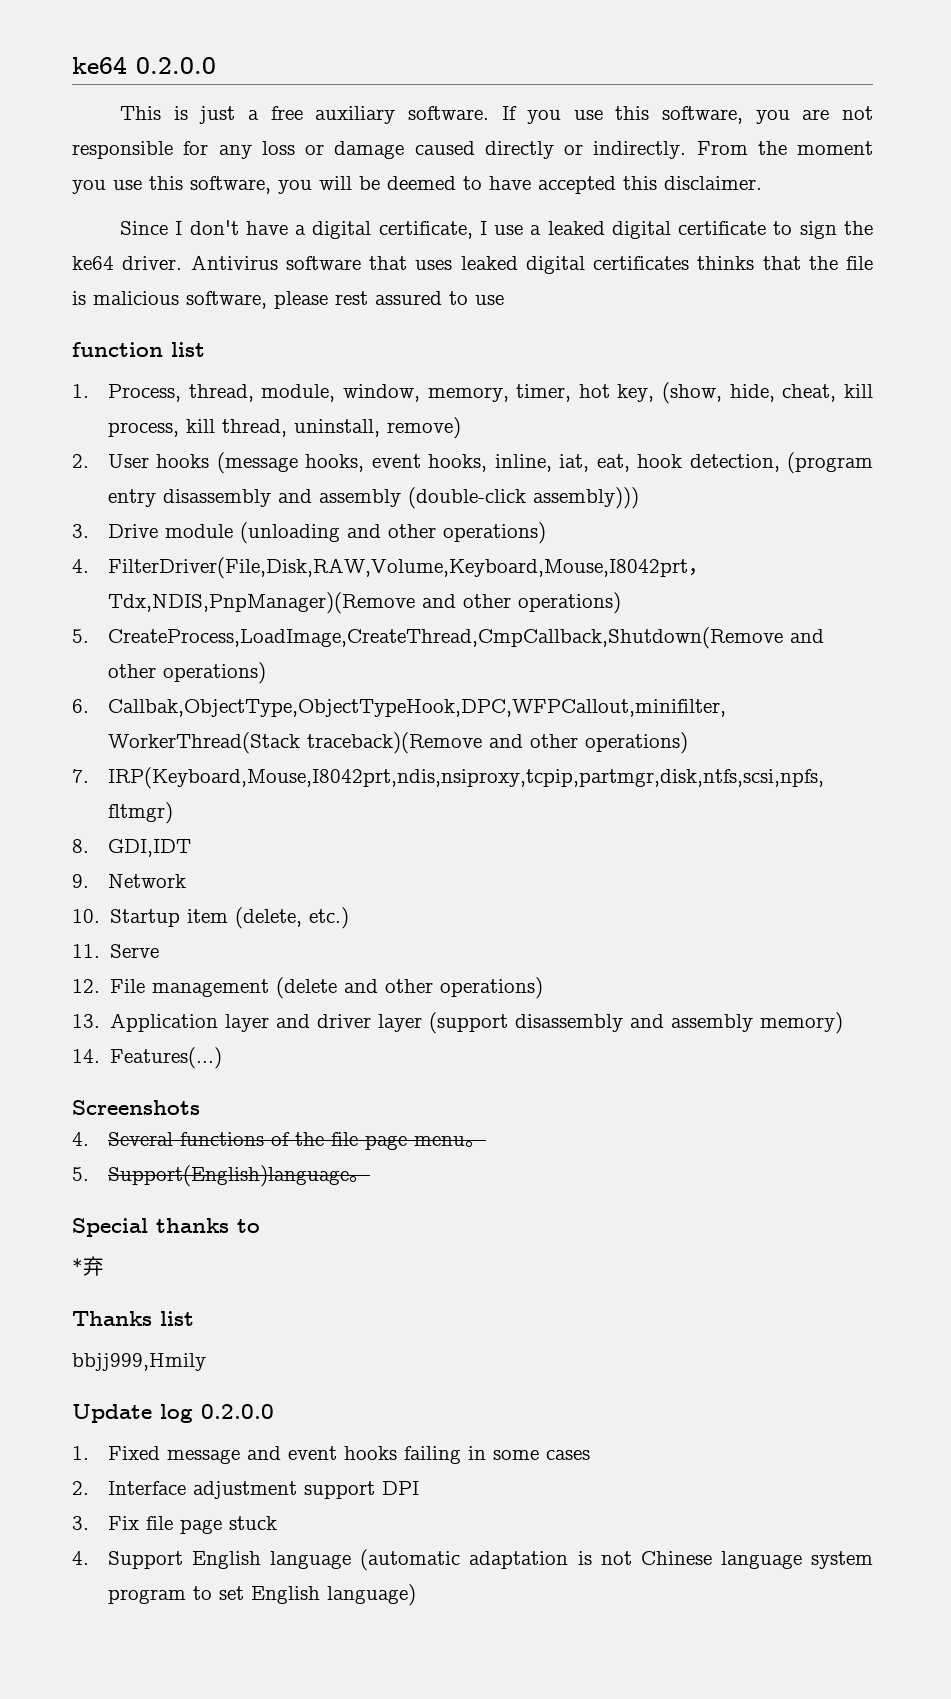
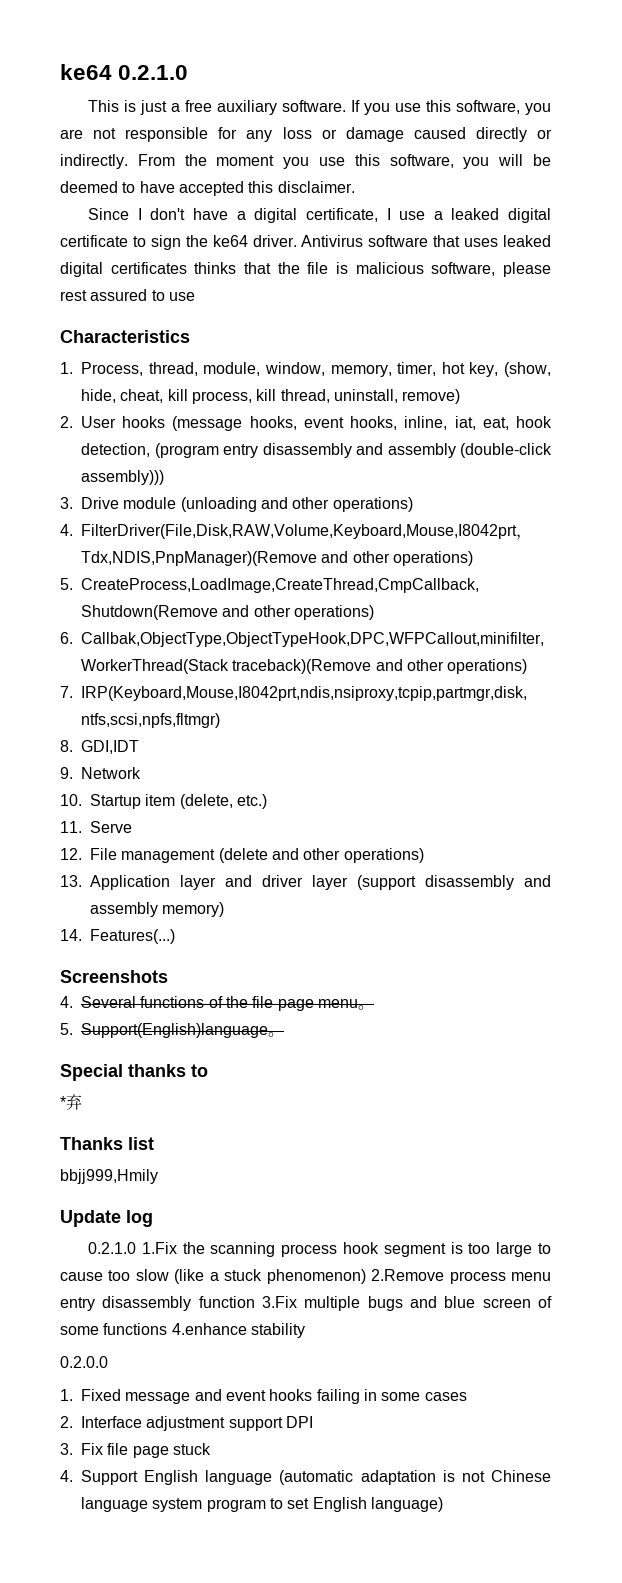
- ke64 0.2.0.0
+ ke64 0.2.1.0
- function list
+ Characteristics
- Update log 0.2.0.0
+ Update log
+ 0.2.1.0 1.Fix the scanning process hook segment is too large to cause too slow (like a stuck phenomenon) 2.Remove process menu entry disassembly function 3.Fix multiple bugs and blue screen of some functions 4.enhance stability
+ 0.2.0.0

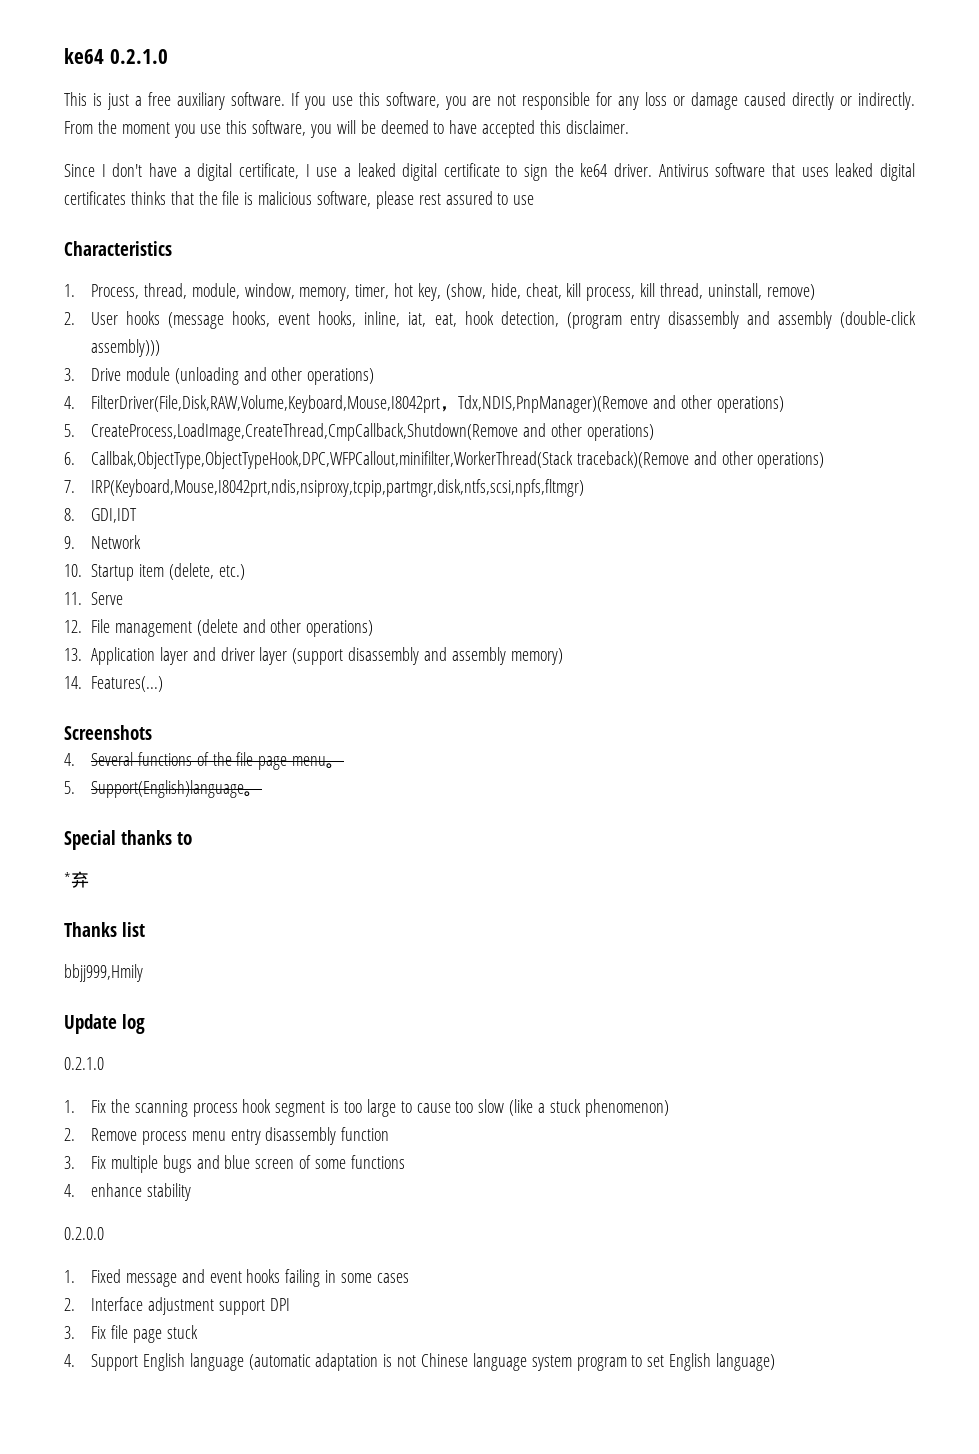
  Update log
- 0.2.1.0 1.Fix the scanning process hook segment is too large to cause too slow (like a stuck phenomenon) 2.Remove process menu entry disassembly function 3.Fix multiple bugs and blue screen of some functions 4.enhance stability
+ 0.2.1.0
+ 1. Fix the scanning process hook segment is too large to cause too slow (like a stuck phenomenon)
+ 2. Remove process menu entry disassembly function
+ 3. Fix multiple bugs and blue screen of some functions
+ 4. enhance stability

